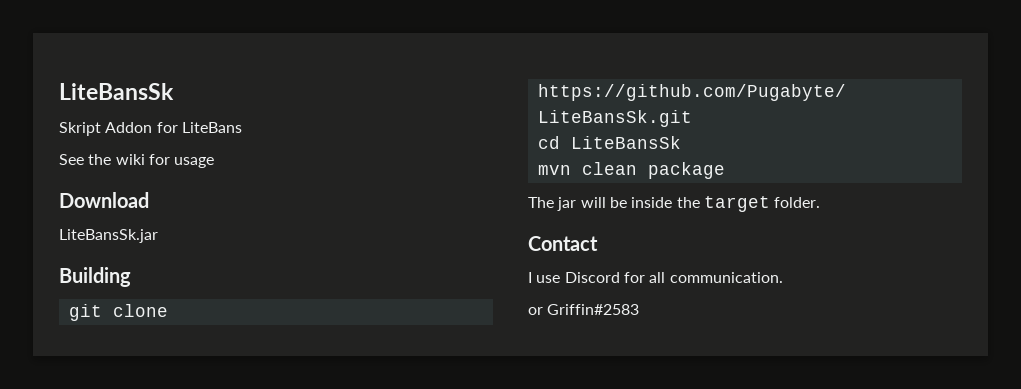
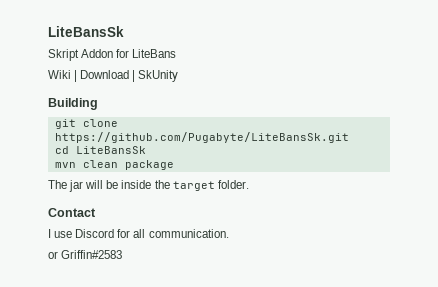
- See the wiki for usage
- Download
- LiteBansSk.jar
+ Wiki | Download | SkUnity

